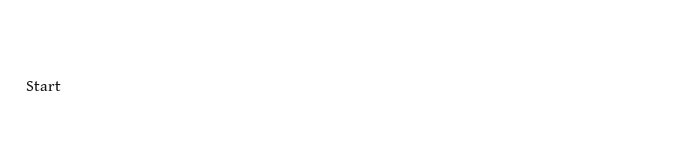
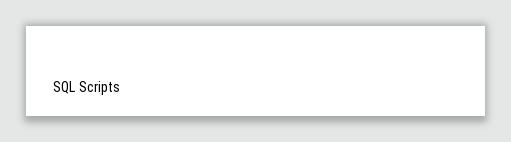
- Start
+ SQL Scripts

